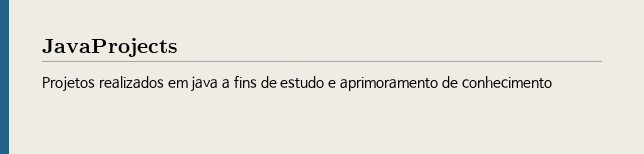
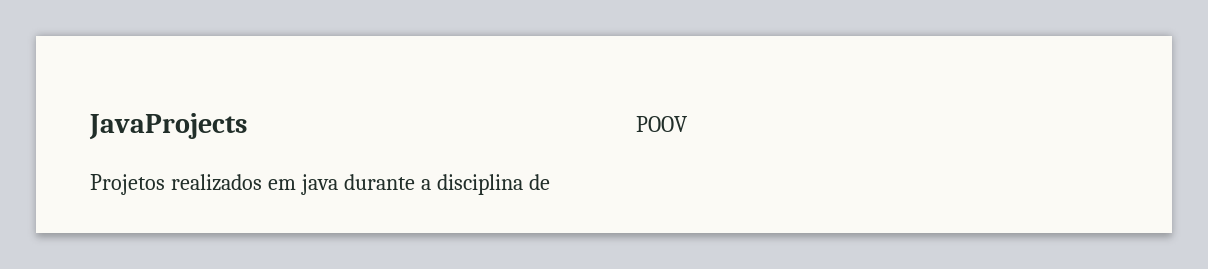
- Projetos realizados em java a fins de estudo e aprimoramento de conhecimento
+ Projetos realizados em java durante a disciplina de POOV

